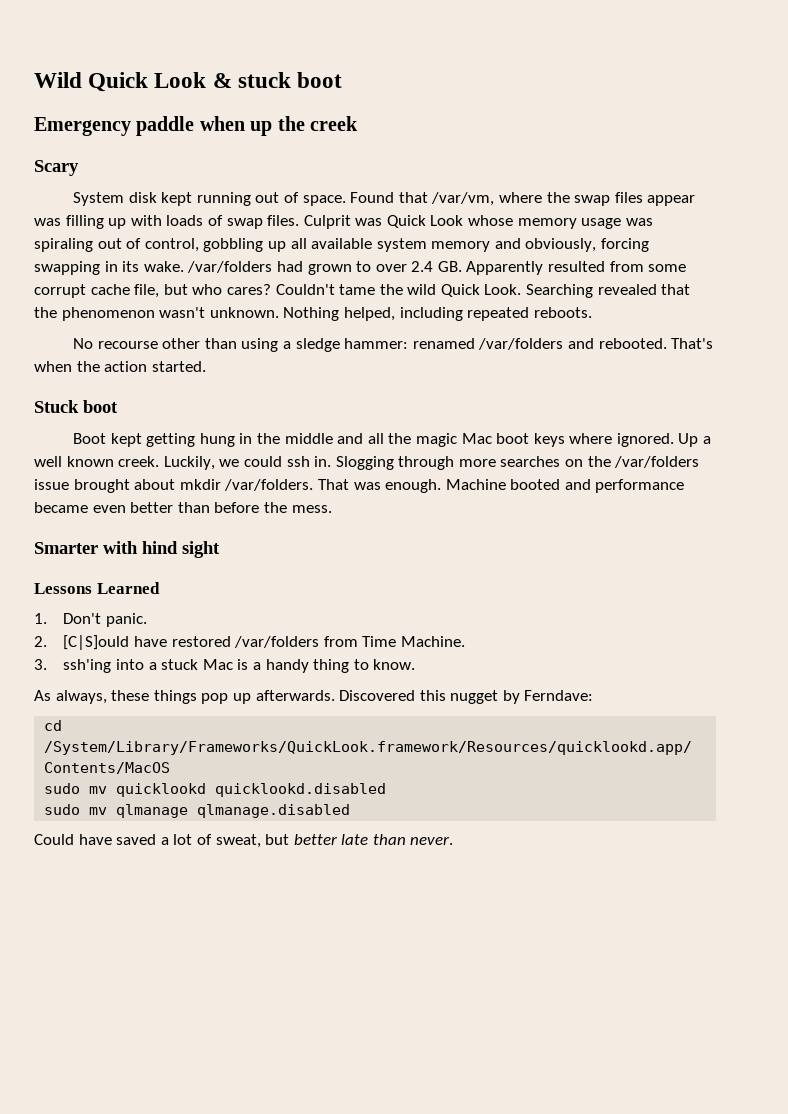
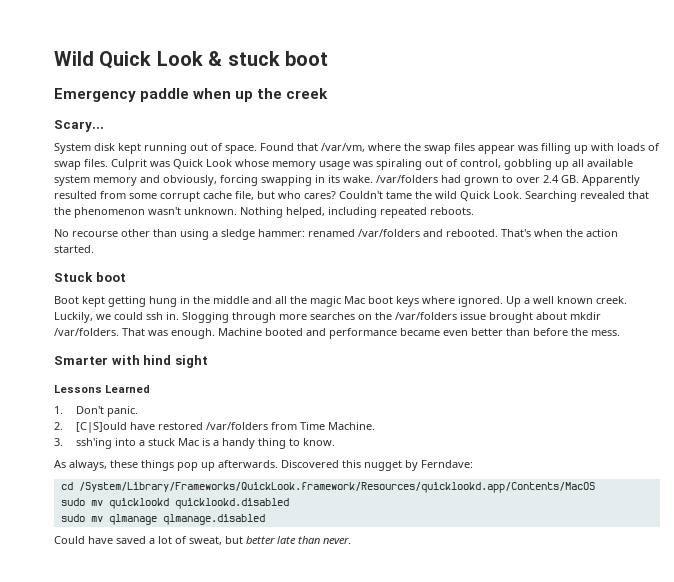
- Scary
+ Scary...

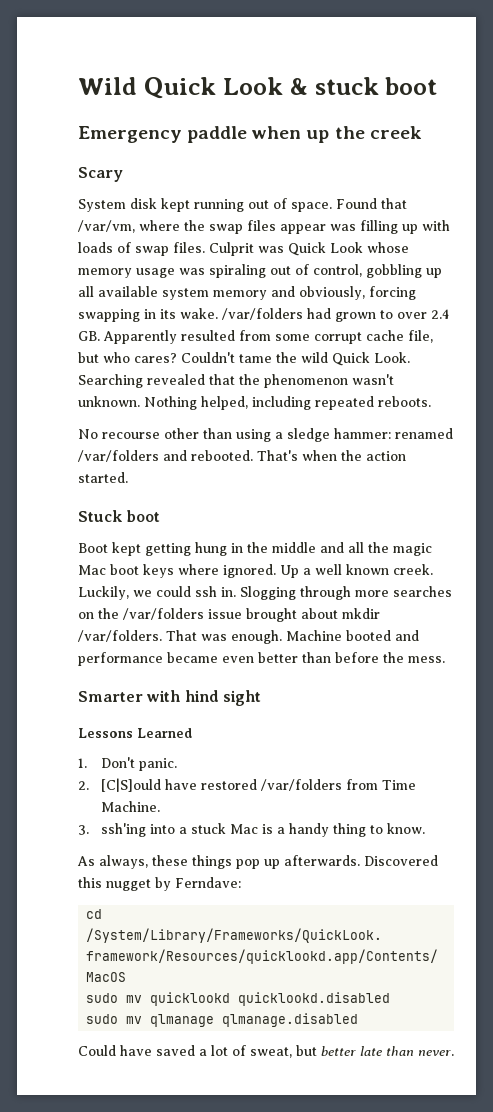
- Scary...
+ Scary

